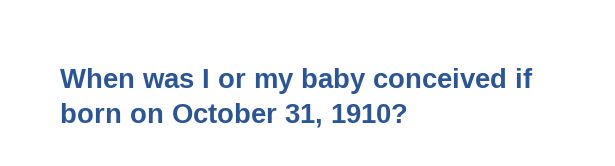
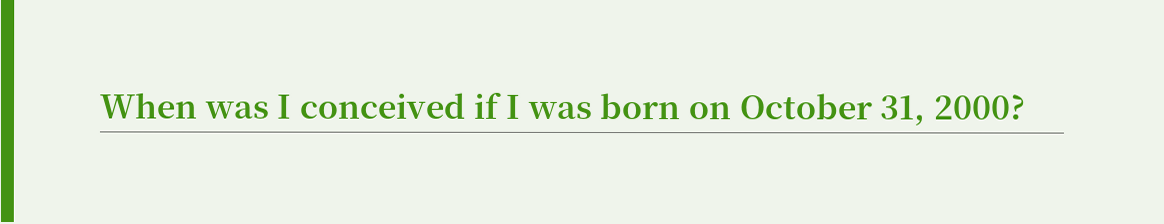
- When was I or my baby conceived if born on October 31, 1910?
+ When was I conceived if I was born on October 31, 2000?

